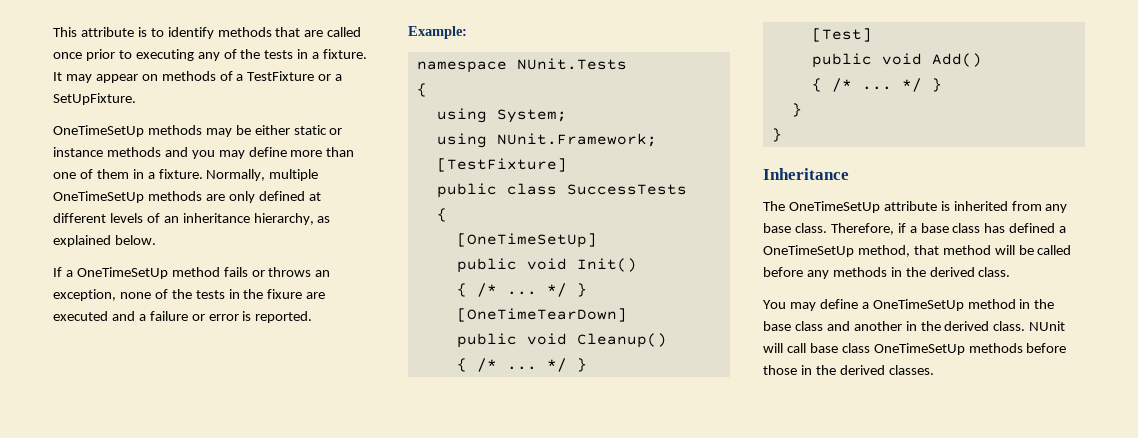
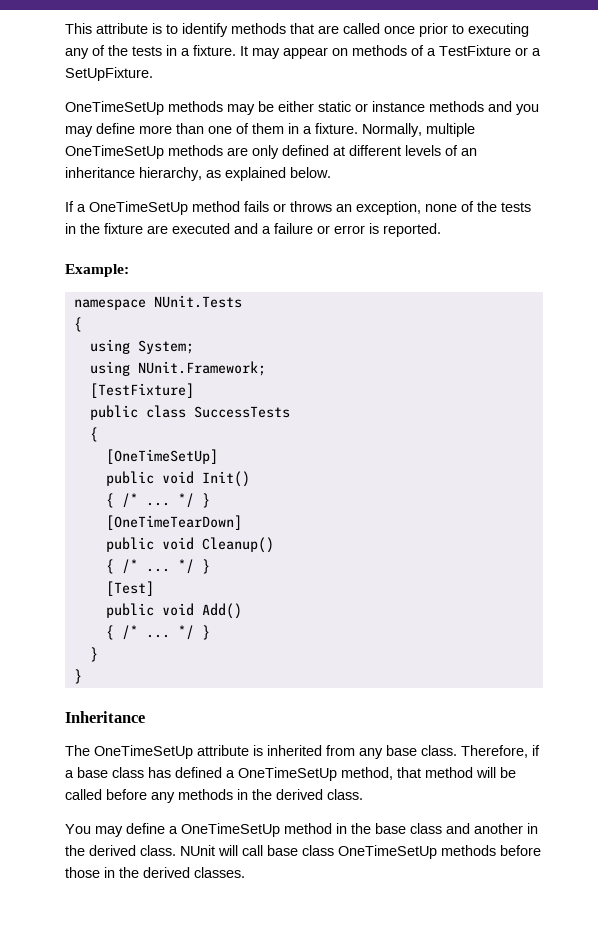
- If a OneTimeSetUp method fails or throws an exception, none of the tests in the fixure are executed and a failure or error is reported.
+ If a OneTimeSetUp method fails or throws an exception, none of the tests in the fixture are executed and a failure or error is reported.

